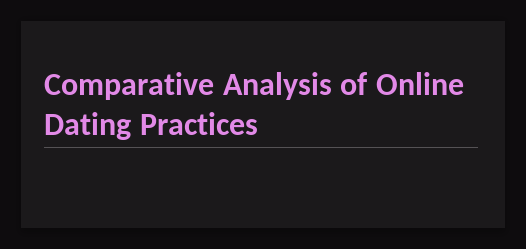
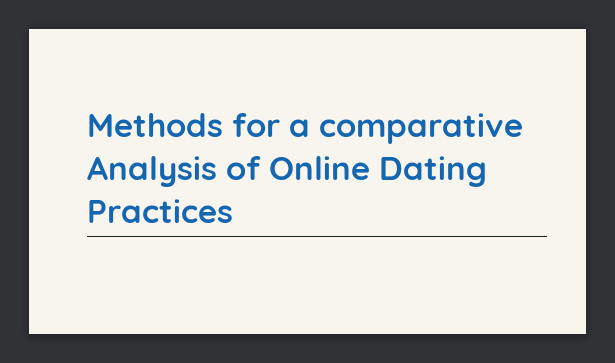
- Comparative Analysis of Online Dating Practices
+ Methods for a comparative Analysis of Online Dating Practices

